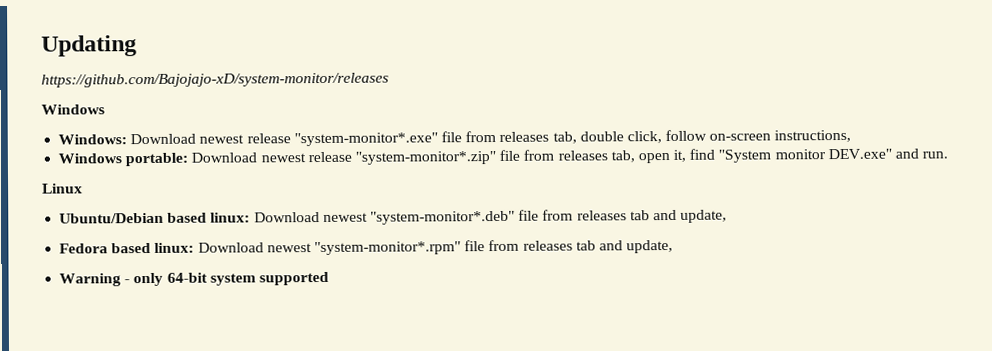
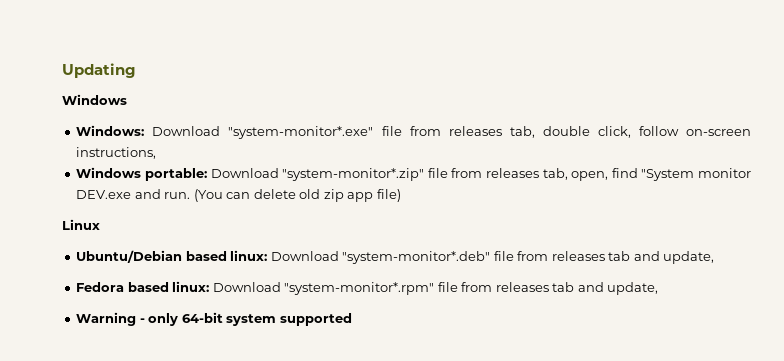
- https://github.com/Bajojajo-xD/system-monitor/releases
- Windows: Download newest release "system-monitor*.exe" file from releases tab, double click, follow on-screen instructions,
+ Windows: Download "system-monitor*.exe" file from releases tab, double click, follow on-screen instructions,
- Windows portable: Download newest release "system-monitor*.zip" file from releases tab, open it, find "System monitor DEV.exe" and run.
+ Windows portable: Download "system-monitor*.zip" file from releases tab, open, find "System monitor DEV.exe and run. (You can delete old zip app file)
- Ubuntu/Debian based linux: Download newest "system-monitor*.deb" file from releases tab and update,
+ Ubuntu/Debian based linux: Download "system-monitor*.deb" file from releases tab and update,
- Fedora based linux: Download newest "system-monitor*.rpm" file from releases tab and update,
+ Fedora based linux: Download "system-monitor*.rpm" file from releases tab and update,

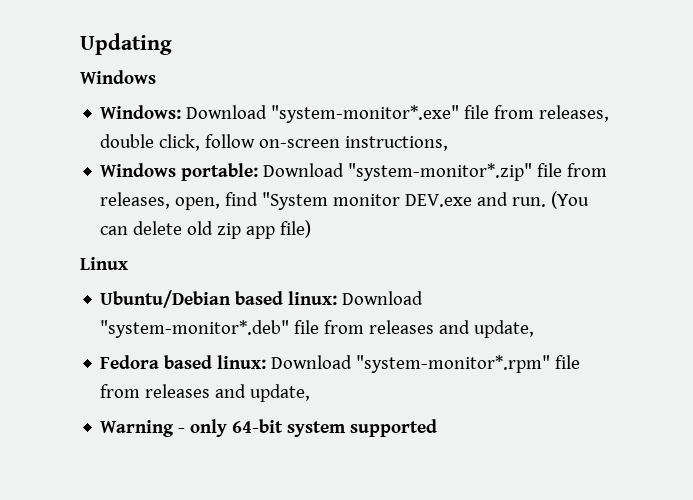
- Windows: Download "system-monitor*.exe" file from releases tab, double click, follow on-screen instructions,
+ Windows: Download "system-monitor*.exe" file from releases, double click, follow on-screen instructions,
- Windows portable: Download "system-monitor*.zip" file from releases tab, open, find "System monitor DEV.exe and run.
+ Windows portable: Download "system-monitor*.zip" file from releases, open, find "System monitor DEV.exe and run.
- Ubuntu/Debian based linux: Download "system-monitor*.deb" file from releases tab and update,
+ Ubuntu/Debian based linux: Download "system-monitor*.deb" file from releases and update,
- Fedora based linux: Download "system-monitor*.rpm" file from releases tab and update,
+ Fedora based linux: Download "system-monitor*.rpm" file from releases and update,

